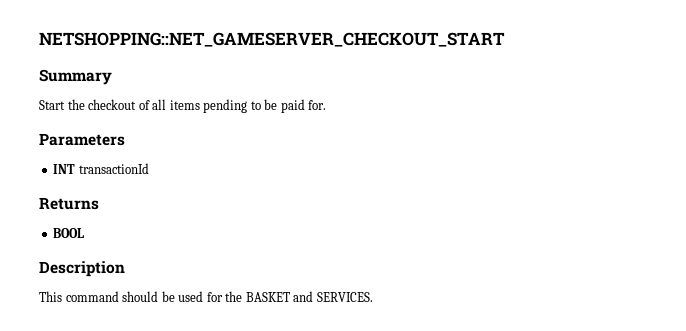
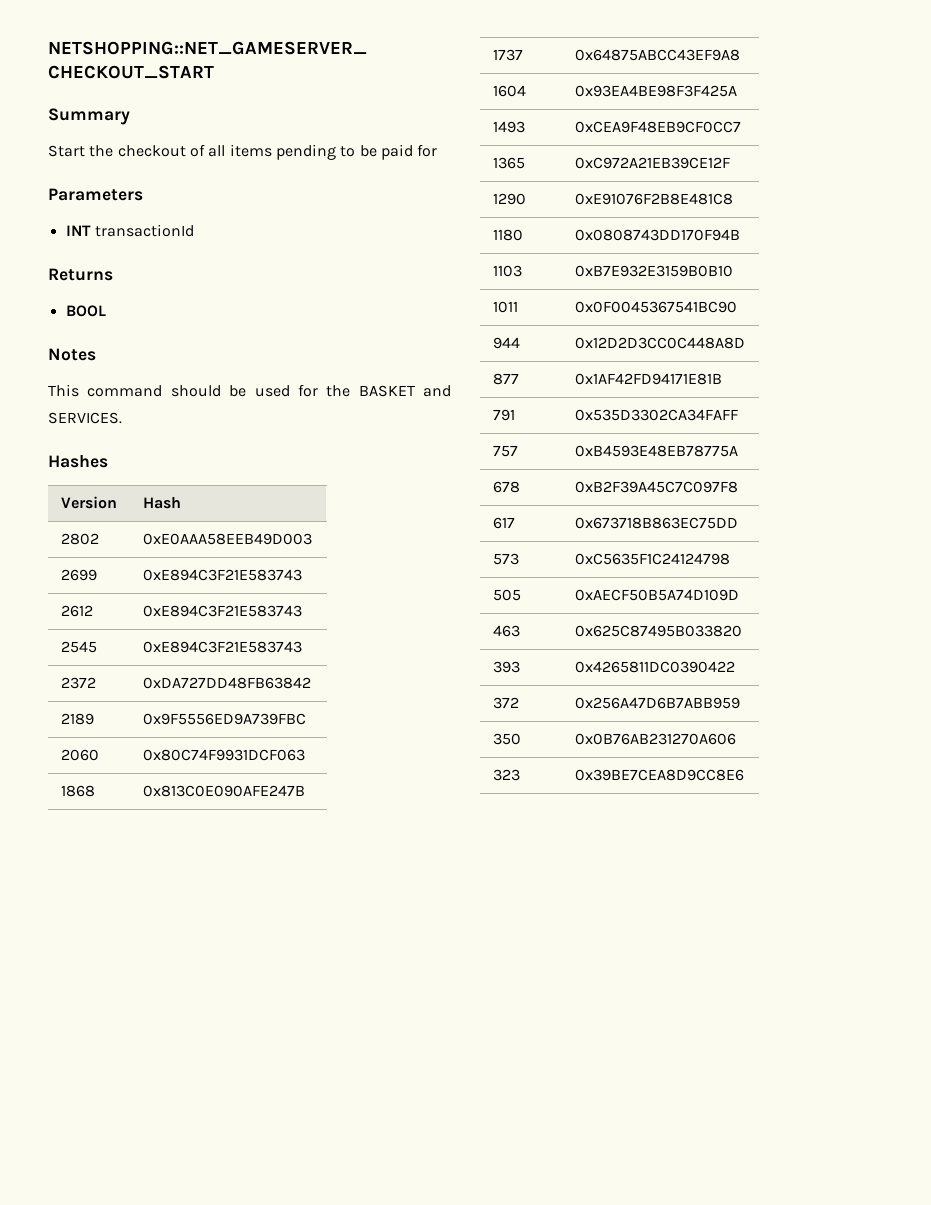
- Start the checkout of all items pending to be paid for.
+ Start the checkout of all items pending to be paid for
- Description
+ Notes
+ Hashes
+ Version | Hash
+ 2802 | 0xE0AAA58EEB49D003
+ 2699 | 0xE894C3F21E583743
+ 2612 | 0xE894C3F21E583743
+ 2545 | 0xE894C3F21E583743
+ 2372 | 0xDA727DD48FB63842
+ 2189 | 0x9F5556ED9A739FBC
+ 2060 | 0x80C74F9931DCF063
+ 1868 | 0x813C0E090AFE247B
+ 1737 | 0x64875ABCC43EF9A8
+ 1604 | 0x93EA4BE98F3F425A
+ 1493 | 0xCEA9F48EB9CF0CC7
+ 1365 | 0xC972A21EB39CE12F
+ 1290 | 0xE91076F2B8E481C8
+ 1180 | 0x0808743DD170F94B
+ 1103 | 0xB7E932E3159B0B10
+ 1011 | 0x0F0045367541BC90
+ 944 | 0x12D2D3CC0C448A8D
+ 877 | 0x1AF42FD94171E81B
+ 791 | 0x535D3302CA34FAFF
+ 757 | 0xB4593E48EB78775A
+ 678 | 0xB2F39A45C7C097F8
+ 617 | 0x673718B863EC75DD
+ 573 | 0xC5635F1C24124798
+ 505 | 0xAECF50B5A74D109D
+ 463 | 0x625C87495B033820
+ 393 | 0x4265811DC0390422
+ 372 | 0x256A47D6B7ABB959
+ 350 | 0x0B76AB231270A606
+ 323 | 0x39BE7CEA8D9CC8E6

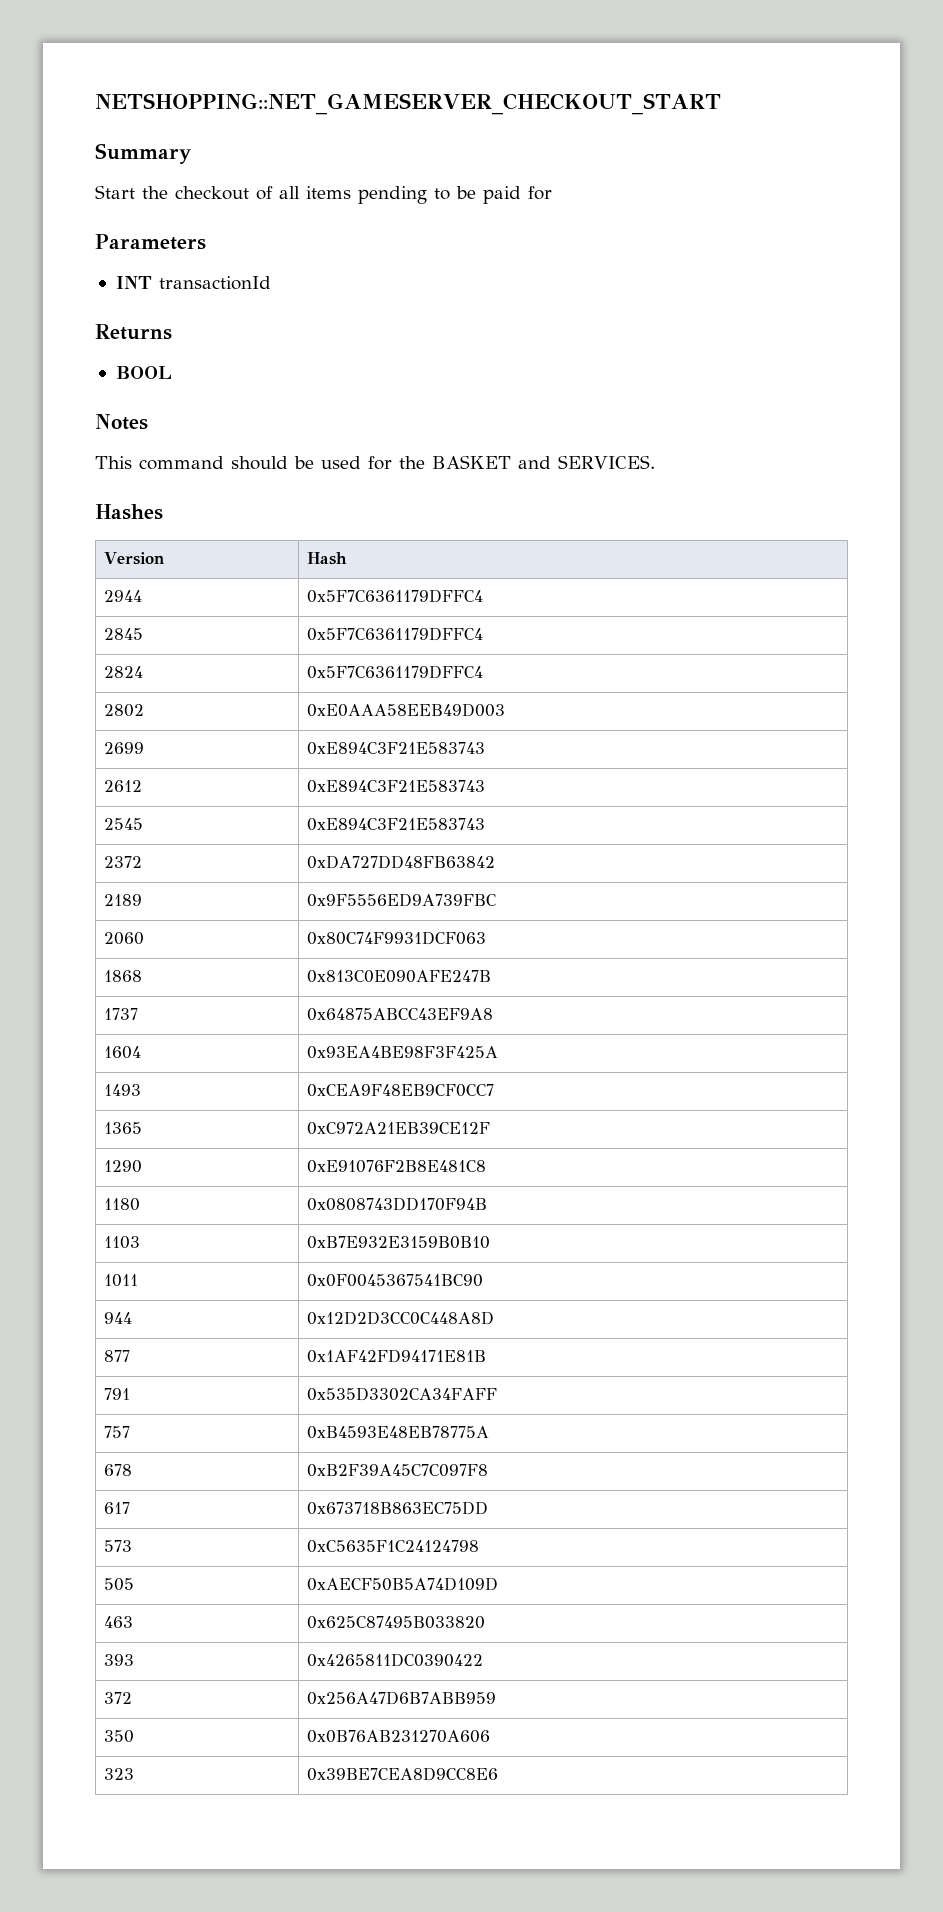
+ 2944 | 0x5F7C6361179DFFC4
+ 2845 | 0x5F7C6361179DFFC4
+ 2824 | 0x5F7C6361179DFFC4

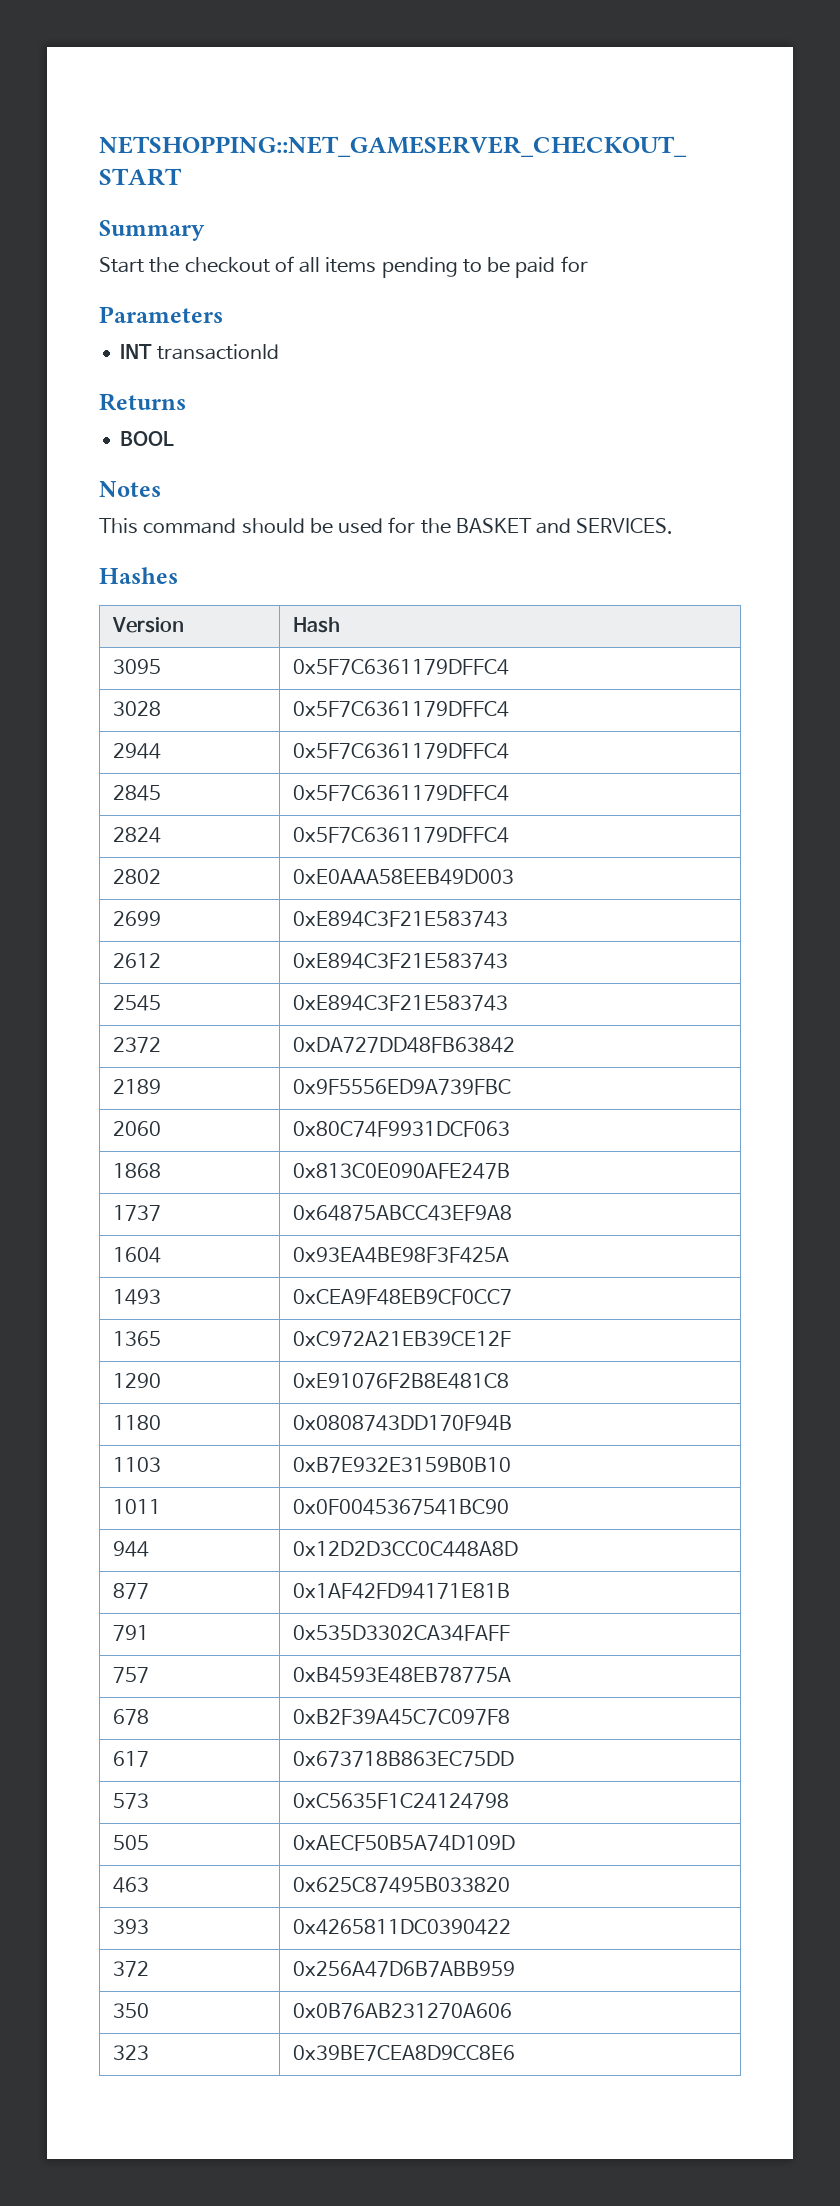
+ 3095 | 0x5F7C6361179DFFC4
+ 3028 | 0x5F7C6361179DFFC4

